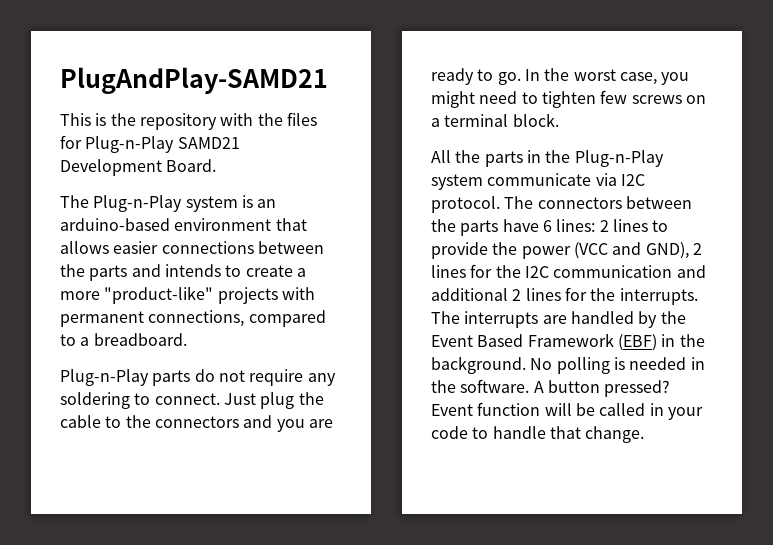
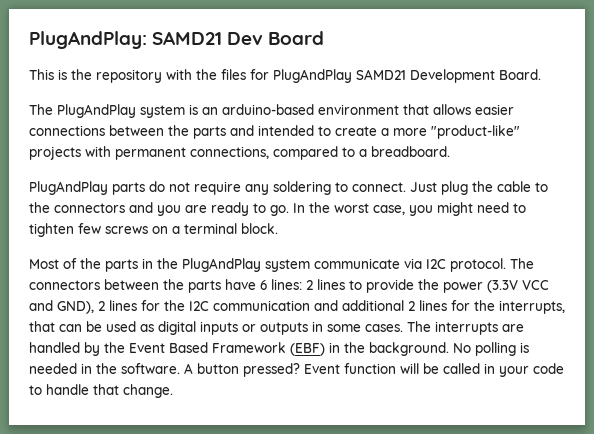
- PlugAndPlay-SAMD21
+ PlugAndPlay: SAMD21 Dev Board
- This is the repository with the files for Plug-n-Play SAMD21 Development Board.
+ This is the repository with the files for PlugAndPlay SAMD21 Development Board.
- The Plug-n-Play system is an arduino-based environment that allows easier connections between the parts and intends to create a more "product-like" projects with permanent connections, compared to a breadboard.
+ The PlugAndPlay system is an arduino-based environment that allows easier connections between the parts and intended to create a more "product-like" projects with permanent connections, compared to a breadboard.
- Plug-n-Play parts do not require any soldering to connect.
+ PlugAndPlay parts do not require any soldering to connect.
- All the parts in the Plug-n-Play system communicate via I2C protocol.
+ Most of the parts in the PlugAndPlay system communicate via I2C protocol.
- The connectors between the parts have 6 lines: 2 lines to provide the power (VCC and GND), 2 lines for the I2C communication and additional 2 lines for the interrupts.
+ The connectors between the parts have 6 lines: 2 lines to provide the power (3.3V VCC and GND), 2 lines for the I2C communication and additional 2 lines for the interrupts, that can be used as digital inputs or outputs in some cases.

